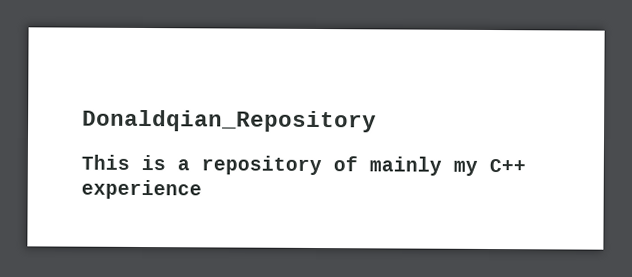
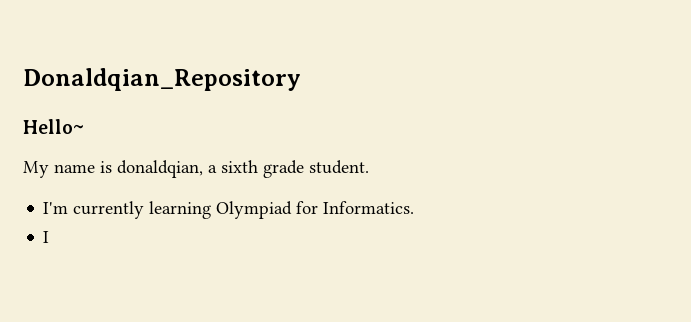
- This is a repository of mainly my C++ experience
+ Hello~
+ My name is donaldqian, a sixth grade student.
+ I'm currently learning Olympiad for Informatics.
+ I

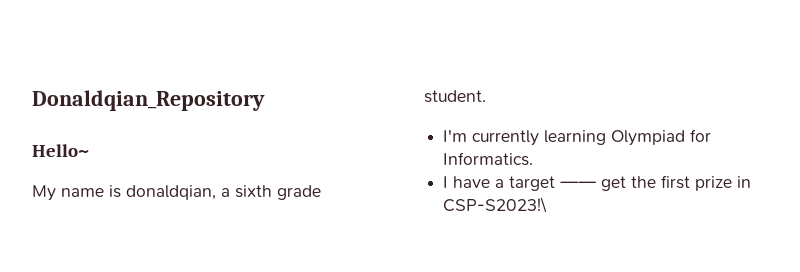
- I
+ I have a target —— get the first prize in CSP-S2023!\

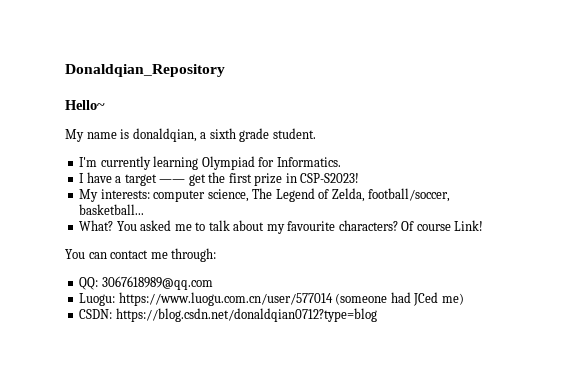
- I have a target —— get the first prize in CSP-S2023!\
+ I have a target —— get the first prize in CSP-S2023!
+ My interests: computer science, The Legend of Zelda, football/soccer, basketball...
+ What? You asked me to talk about my favourite characters? Of course Link!
+ You can contact me through:
+ QQ: 3067618989@qq.com
+ Luogu: https://www.luogu.com.cn/user/577014 (someone had JCed me)
+ CSDN: https://blog.csdn.net/donaldqian0712?type=blog

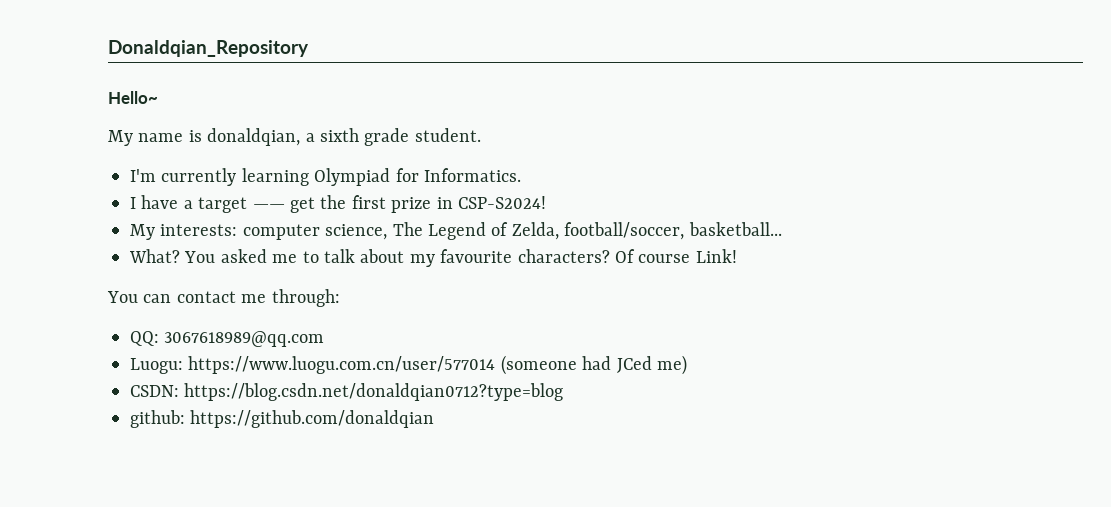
- I have a target —— get the first prize in CSP-S2023!
+ I have a target —— get the first prize in CSP-S2024!
+ github: https://github.com/donaldqian

